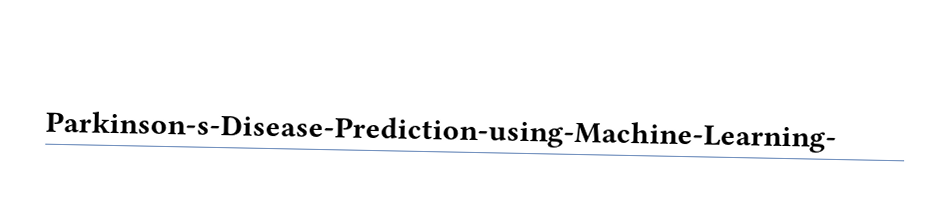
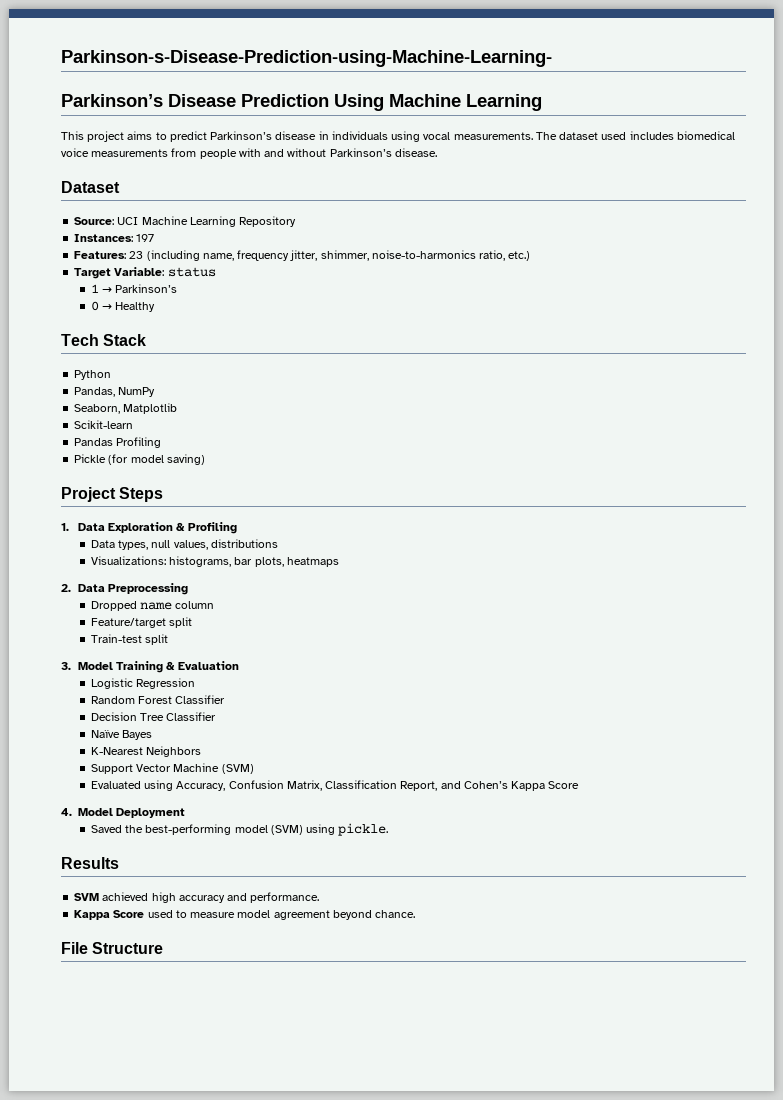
+ Parkinson’s Disease Prediction Using Machine Learning
+ This project aims to predict Parkinson’s disease in individuals using vocal measurements. The dataset used includes biomedical voice measurements from people with and without Parkinson’s disease.
+ Dataset
+ Source: UCI Machine Learning Repository
+ Instances: 197
+ Features: 23 (including name, frequency jitter, shimmer, noise-to-harmonics ratio, etc.)
+ Target Variable: status
+ 1 → Parkinson’s
+ 0 → Healthy
+ Tech Stack
+ Python
+ Pandas, NumPy
+ Seaborn, Matplotlib
+ Scikit-learn
+ Pandas Profiling
+ Pickle (for model saving)
+ Project Steps
+ 1. Data Exploration & Profiling
+ Data types, null values, distributions
+ Visualizations: histograms, bar plots, heatmaps
+ 2. Data Preprocessing
+ Dropped name column
+ Feature/target split
+ Train-test split
+ 3. Model Training & Evaluation
+ Logistic Regression
+ Random Forest Classifier
+ Decision Tree Classifier
+ Naïve Bayes
+ K-Nearest Neighbors
+ Support Vector Machine (SVM)
+ Evaluated using Accuracy, Confusion Matrix, Classification Report, and Cohen’s Kappa Score
+ 4. Model Deployment
+ Saved the best-performing model (SVM) using pickle.
+ Results
+ SVM achieved high accuracy and performance.
+ Kappa Score used to measure model agreement beyond chance.
+ File Structure

